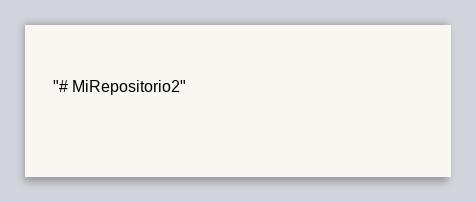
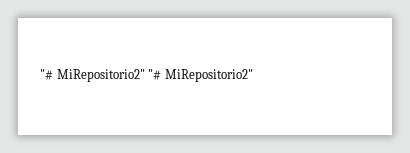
- "# MiRepositorio2"
+ "# MiRepositorio2" "# MiRepositorio2"

